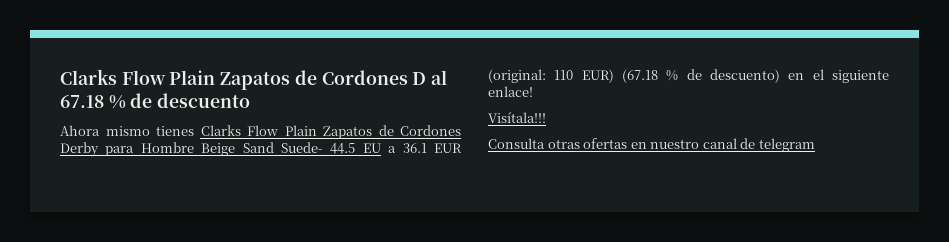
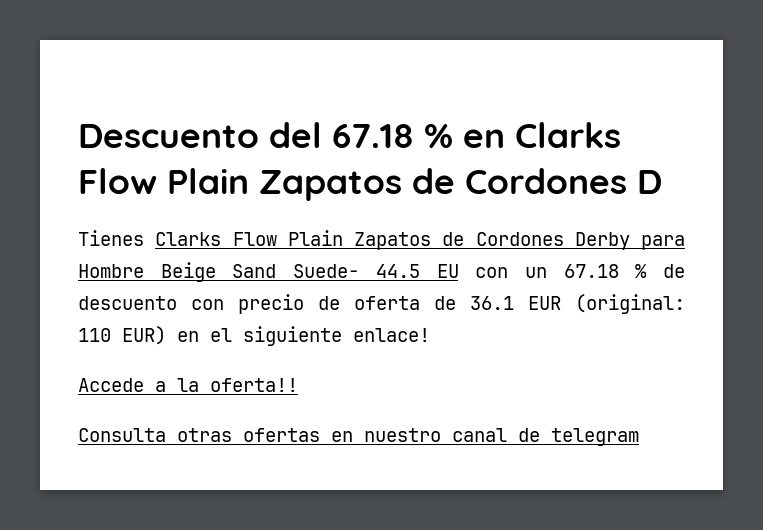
- Clarks Flow Plain Zapatos de Cordones D al 67.18 % de descuento
- Ahora mismo tienes Clarks Flow Plain Zapatos de Cordones Derby para Hombre Beige Sand Suede- 44.5 EU a 36.1 EUR (original: 110 EUR) (67.18 % de descuento) en el siguiente enlace!
+ Descuento del 67.18 % en Clarks Flow Plain Zapatos de Cordones D
+ Tienes Clarks Flow Plain Zapatos de Cordones Derby para Hombre Beige Sand Suede- 44.5 EU con un 67.18 % de descuento con precio de oferta de 36.1 EUR (original: 110 EUR) en el siguiente enlace!
- Visítala!!!
+ Accede a la oferta!!

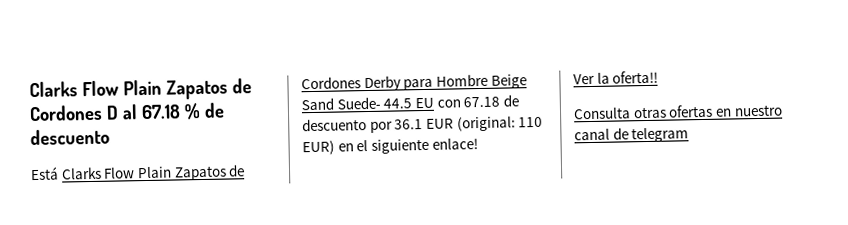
- Descuento del 67.18 % en Clarks Flow Plain Zapatos de Cordones D
- Tienes Clarks Flow Plain Zapatos de Cordones Derby para Hombre Beige Sand Suede- 44.5 EU con un 67.18 % de descuento con precio de oferta de 36.1 EUR (original: 110 EUR) en el siguiente enlace!
+ Clarks Flow Plain Zapatos de Cordones D al 67.18 % de descuento
+ Está Clarks Flow Plain Zapatos de Cordones Derby para Hombre Beige Sand Suede- 44.5 EU con 67.18 de descuento por 36.1 EUR (original: 110 EUR) en el siguiente enlace!
- Accede a la oferta!!
+ Ver la oferta!!

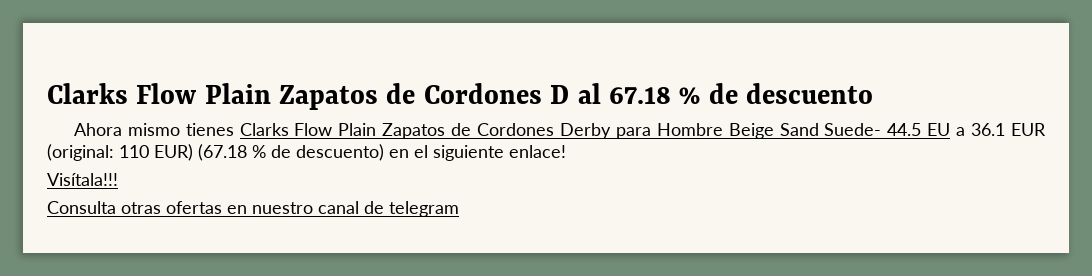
- Está Clarks Flow Plain Zapatos de Cordones Derby para Hombre Beige Sand Suede- 44.5 EU con 67.18 de descuento por 36.1 EUR (original: 110 EUR) en el siguiente enlace!
+ Ahora mismo tienes Clarks Flow Plain Zapatos de Cordones Derby para Hombre Beige Sand Suede- 44.5 EU a 36.1 EUR (original: 110 EUR) (67.18 % de descuento) en el siguiente enlace!
- Ver la oferta!!
+ Visítala!!!

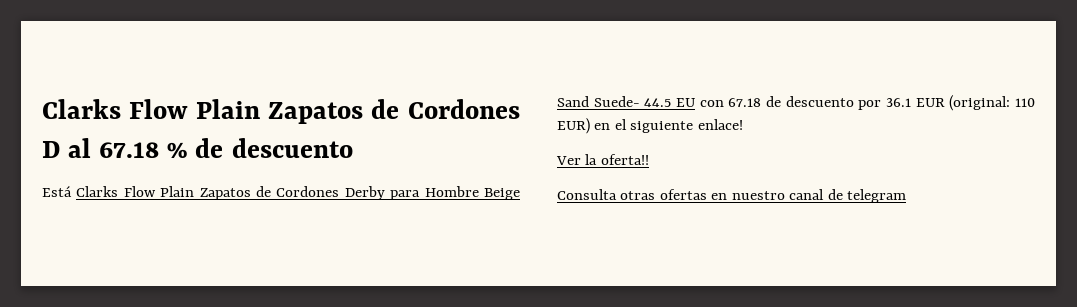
- Ahora mismo tienes Clarks Flow Plain Zapatos de Cordones Derby para Hombre Beige Sand Suede- 44.5 EU a 36.1 EUR (original: 110 EUR) (67.18 % de descuento) en el siguiente enlace!
+ Está Clarks Flow Plain Zapatos de Cordones Derby para Hombre Beige Sand Suede- 44.5 EU con 67.18 de descuento por 36.1 EUR (original: 110 EUR) en el siguiente enlace!
- Visítala!!!
+ Ver la oferta!!

